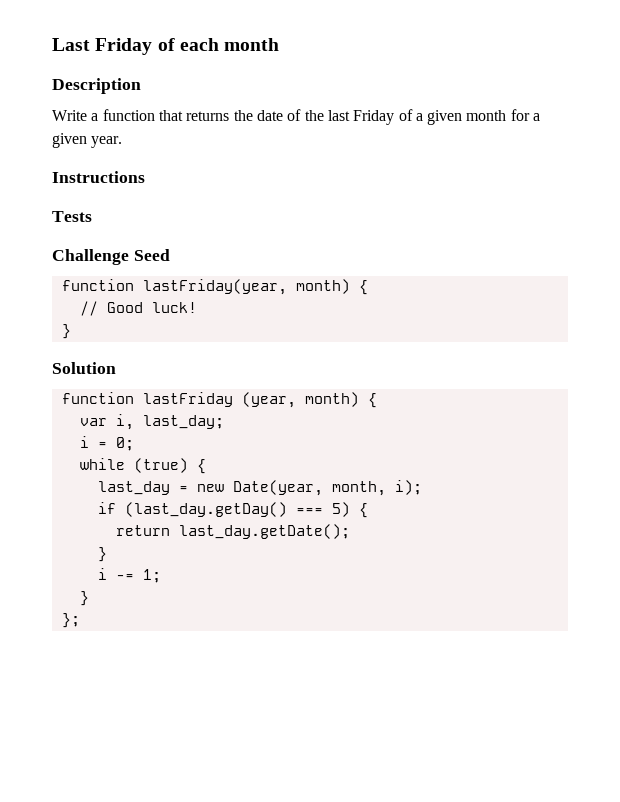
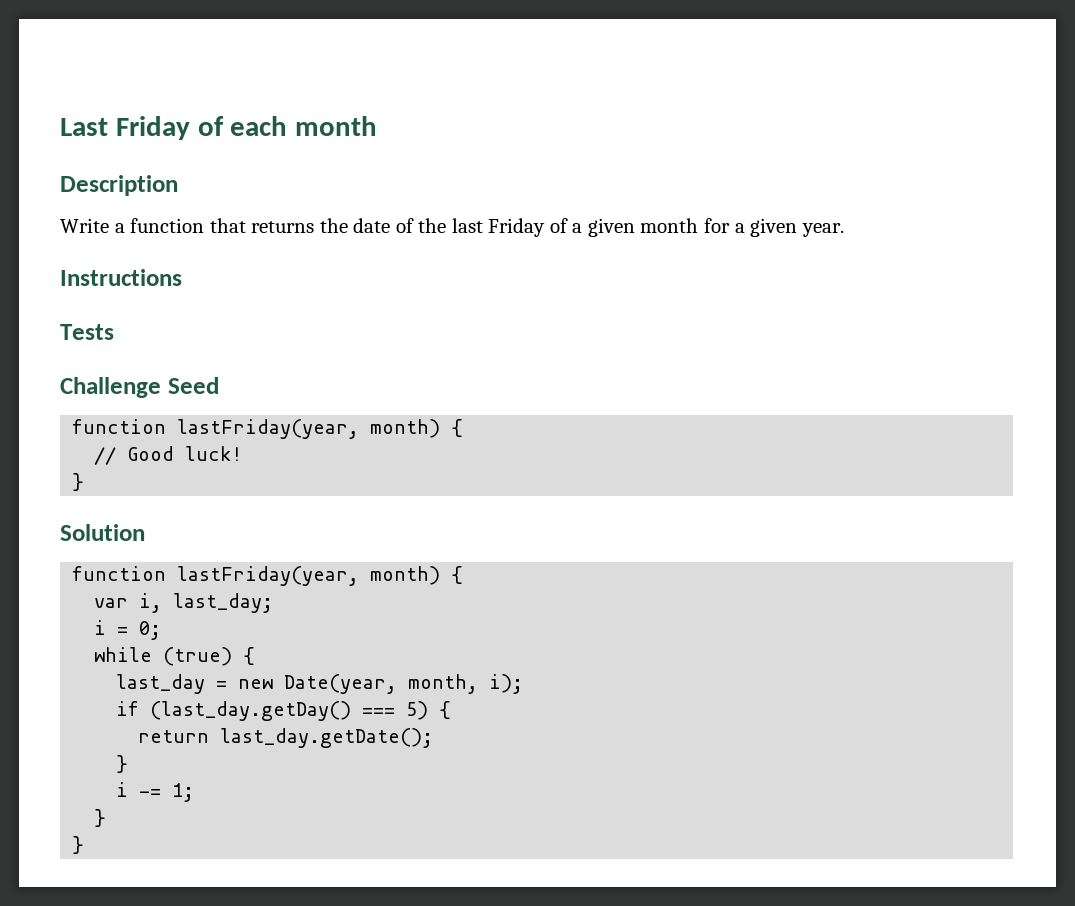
  Solution
- function lastFriday (year, month) {
+ function lastFriday(year, month) {
  i -= 1;
  }
- };
+ }

